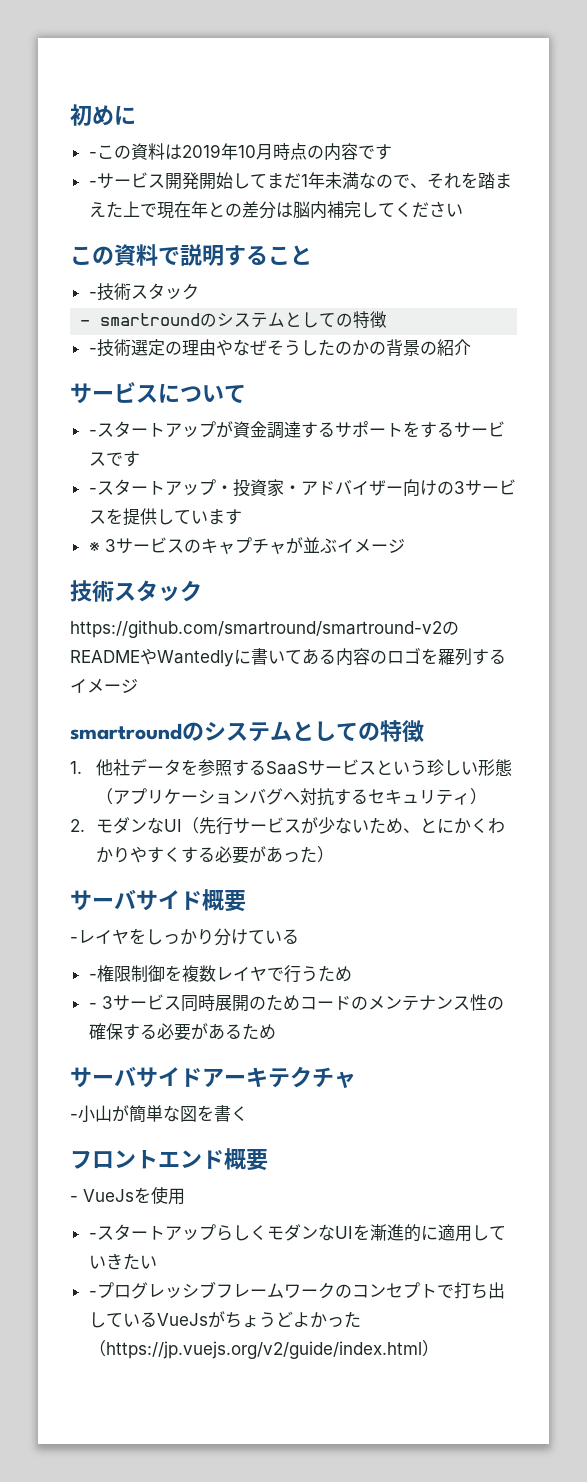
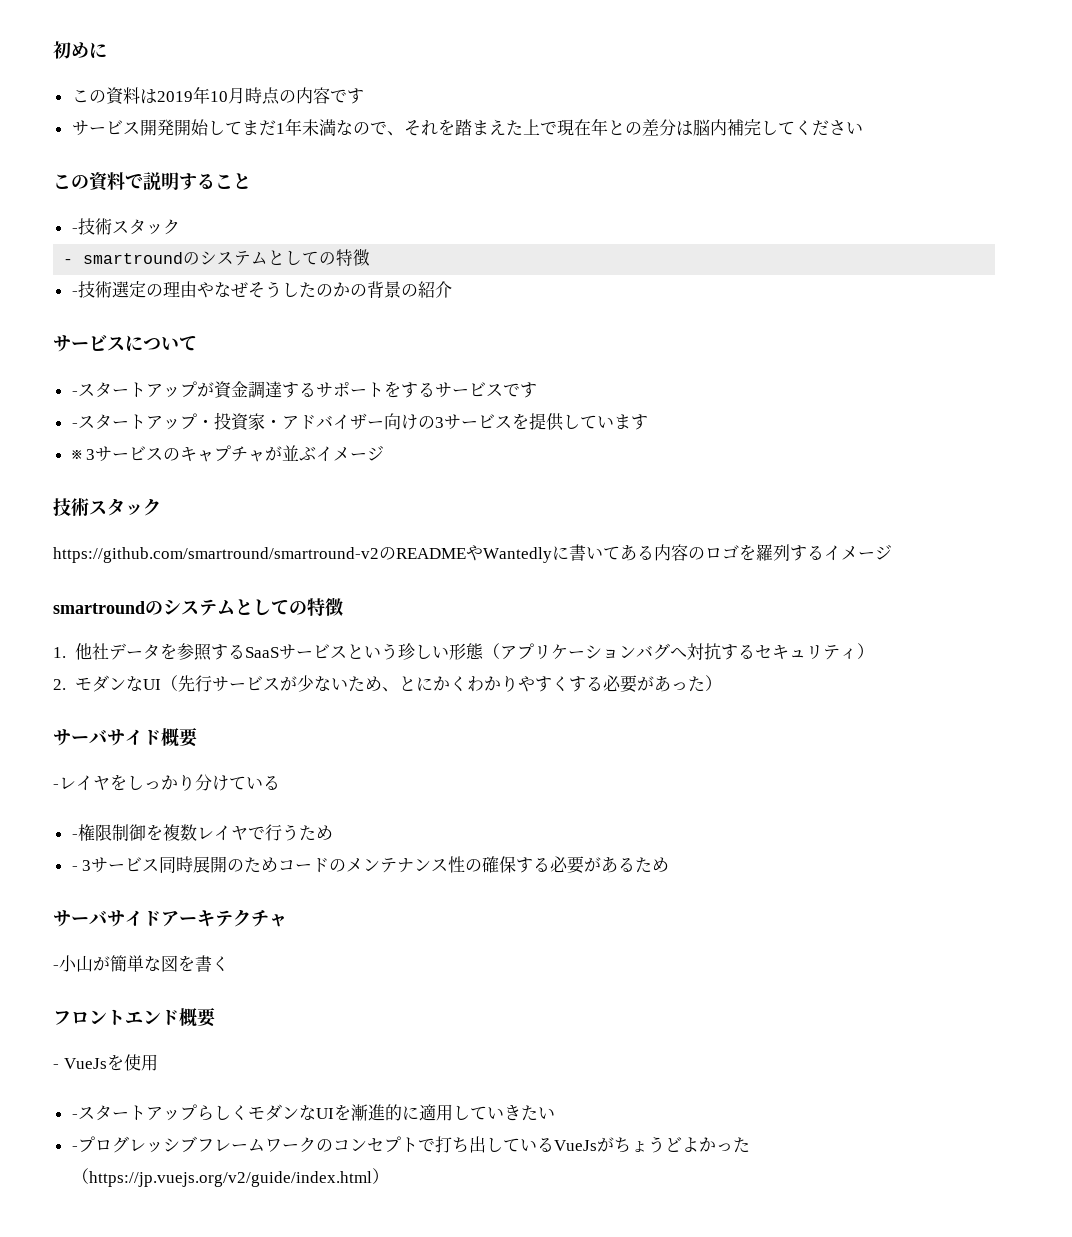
- -この資料は2019年10月時点の内容です
+ この資料は2019年10月時点の内容です
- -サービス開発開始してまだ1年未満なので、それを踏まえた上で現在年との差分は脳内補完してください
+ サービス開発開始してまだ1年未満なので、それを踏まえた上で現在年との差分は脳内補完してください

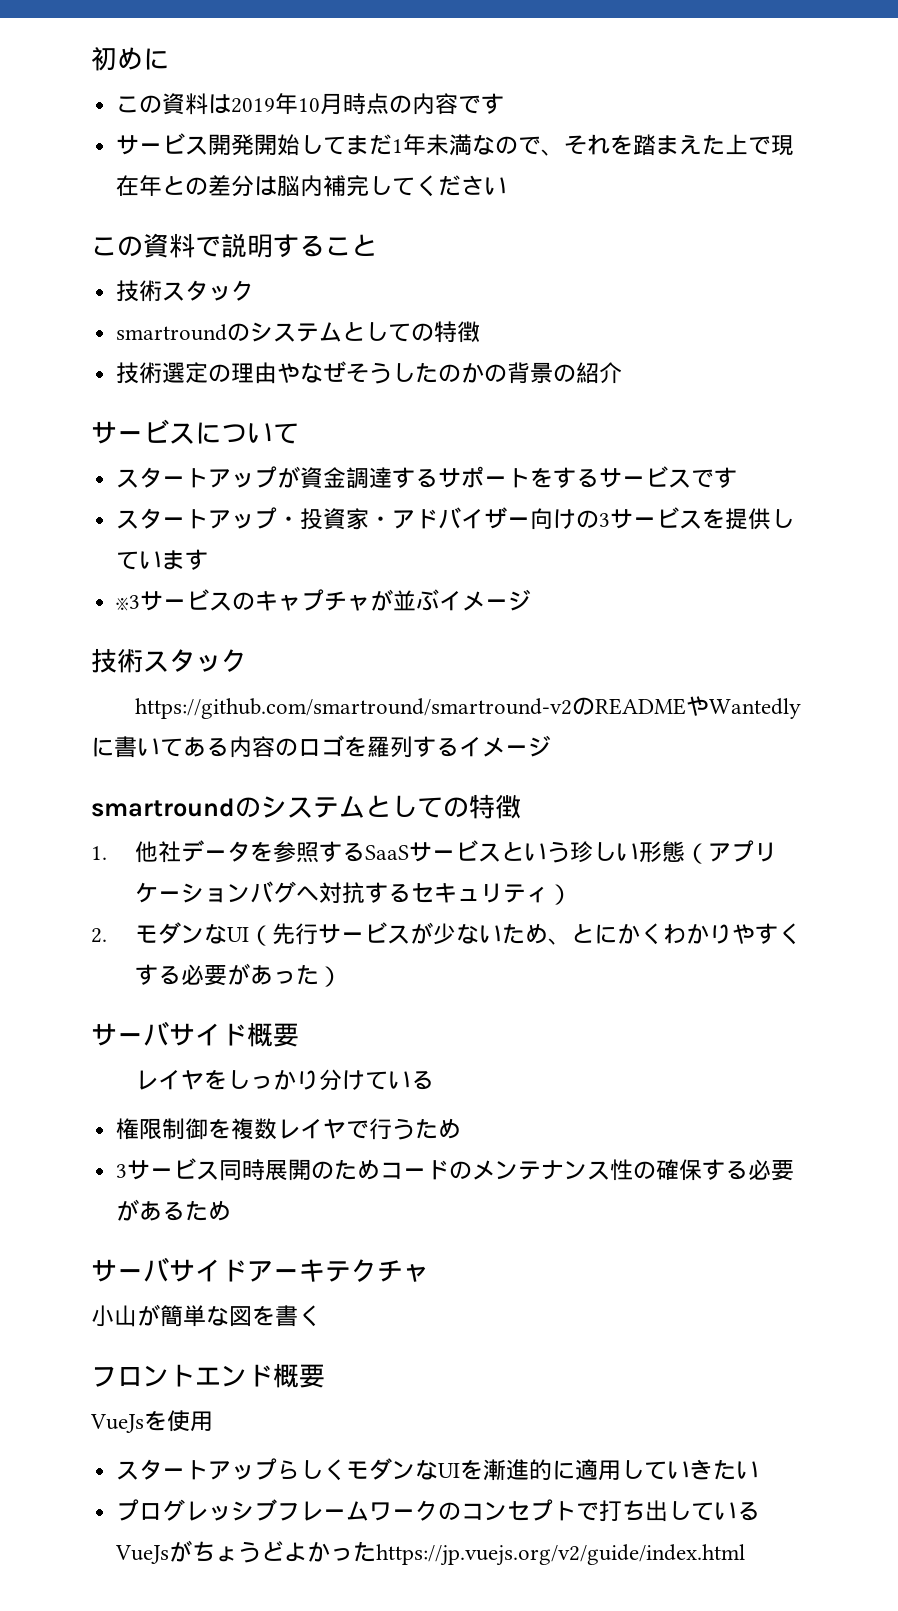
  この資料で説明すること
- -技術スタック
- - smartroundのシステムとしての特徴
- -技術選定の理由やなぜそうしたのかの背景の紹介
+ 技術スタック
+ smartroundのシステムとしての特徴
+ 技術選定の理由やなぜそうしたのかの背景の紹介
- -スタートアップが資金調達するサポートをするサービスです
+ スタートアップが資金調達するサポートをするサービスです
- -スタートアップ・投資家・アドバイザー向けの3サービスを提供しています
+ スタートアップ・投資家・アドバイザー向けの3サービスを提供しています
- ※ 3サービスのキャプチャが並ぶイメージ
+ ※3サービスのキャプチャが並ぶイメージ
- -レイヤをしっかり分けている
+ レイヤをしっかり分けている
- -権限制御を複数レイヤで行うため
+ 権限制御を複数レイヤで行うため
- - 3サービス同時展開のためコードのメンテナンス性の確保する必要があるため
+ 3サービス同時展開のためコードのメンテナンス性の確保する必要があるため
- -小山が簡単な図を書く
+ 小山が簡単な図を書く
- - VueJsを使用
+ VueJsを使用
- -スタートアップらしくモダンなUIを漸進的に適用していきたい
+ スタートアップらしくモダンなUIを漸進的に適用していきたい
- -プログレッシブフレームワークのコンセプトで打ち出しているVueJsがちょうどよかった（https://jp.vuejs.org/v2/guide/index.html）
+ プログレッシブフレームワークのコンセプトで打ち出しているVueJsがちょうどよかったhttps://jp.vuejs.org/v2/guide/index.html

